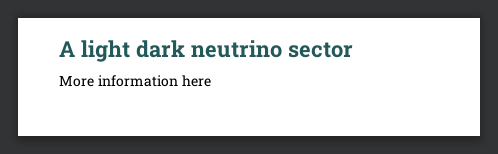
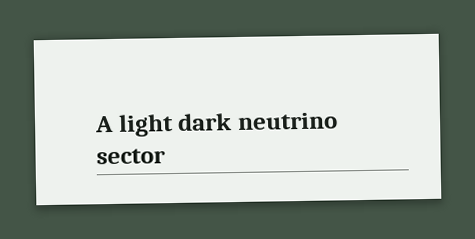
- More information here

